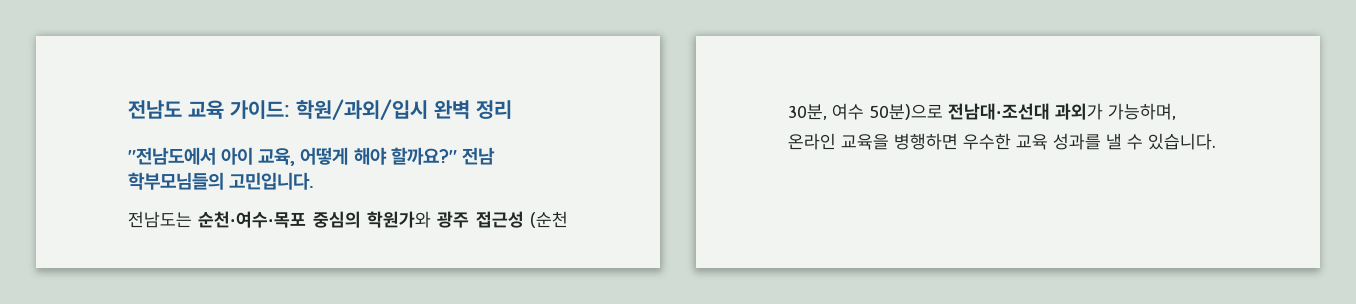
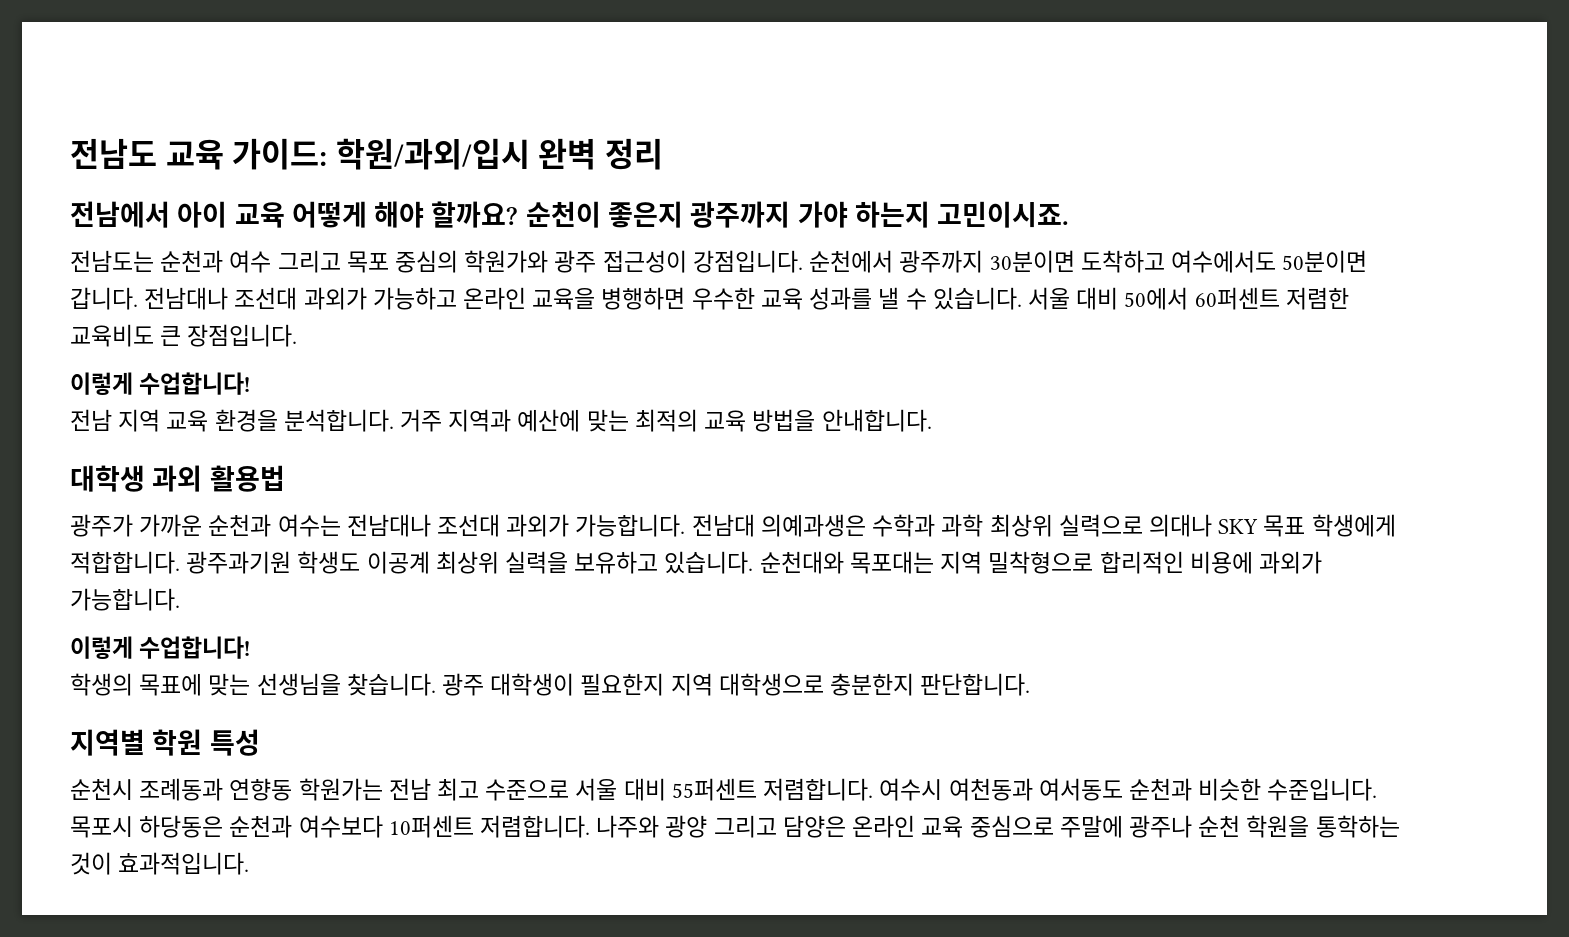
- "전남도에서 아이 교육, 어떻게 해야 할까요?" 전남 학부모님들의 고민입니다.
- 전남도는 순천·여수·목포 중심의 학원가와 광주 접근성 (순천 30분, 여수 50분)으로 전남대·조선대 과외가 가능하며, 온라인 교육을 병행하면 우수한 교육 성과를 낼 수 있습니다.
+ 전남에서 아이 교육 어떻게 해야 할까요? 순천이 좋은지 광주까지 가야 하는지 고민이시죠.
+ 전남도는 순천과 여수 그리고 목포 중심의 학원가와 광주 접근성이 강점입니다. 순천에서 광주까지 30분이면 도착하고 여수에서도 50분이면 갑니다. 전남대나 조선대 과외가 가능하고 온라인 교육을 병행하면 우수한 교육 성과를 낼 수 있습니다.
+ 서울 대비 50에서 60퍼센트 저렴한 교육비도 큰 장점입니다.
+ 이렇게 수업합니다!
+ 전남 지역 교육 환경을 분석합니다. 거주 지역과 예산에 맞는 최적의 교육 방법을 안내합니다.
+ 대학생 과외 활용법
+ 광주가 가까운 순천과 여수는 전남대나 조선대 과외가 가능합니다. 전남대 의예과생은 수학과 과학 최상위 실력으로 의대나 SKY 목표 학생에게 적합합니다. 광주과기원 학생도 이공계 최상위 실력을 보유하고 있습니다. 순천대와 목포대는 지역 밀착형으로 합리적인 비용에 과외가 가능합니다.
+ 이렇게 수업합니다!
+ 학생의 목표에 맞는 선생님을 찾습니다. 광주 대학생이 필요한지 지역 대학생으로 충분한지 판단합니다.
+ 지역별 학원 특성
+ 순천시 조례동과 연향동 학원가는 전남 최고 수준으로 서울 대비 55퍼센트 저렴합니다. 여수시 여천동과 여서동도 순천과 비슷한 수준입니다. 목포시 하당동은 순천과 여수보다 10퍼센트 저렴합니다. 나주와 광양 그리고 담양은 온라인 교육 중심으로 주말에 광주나 순천 학원을 통학하는 것이 효과적입니다.

